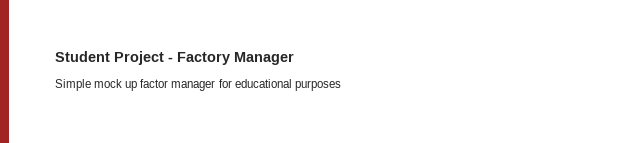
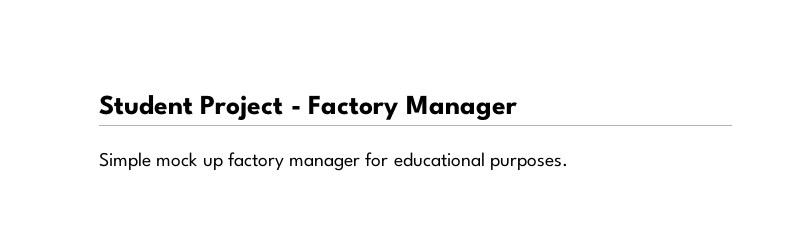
- Simple mock up factor manager for educational purposes
+ Simple mock up factory manager for educational purposes.

